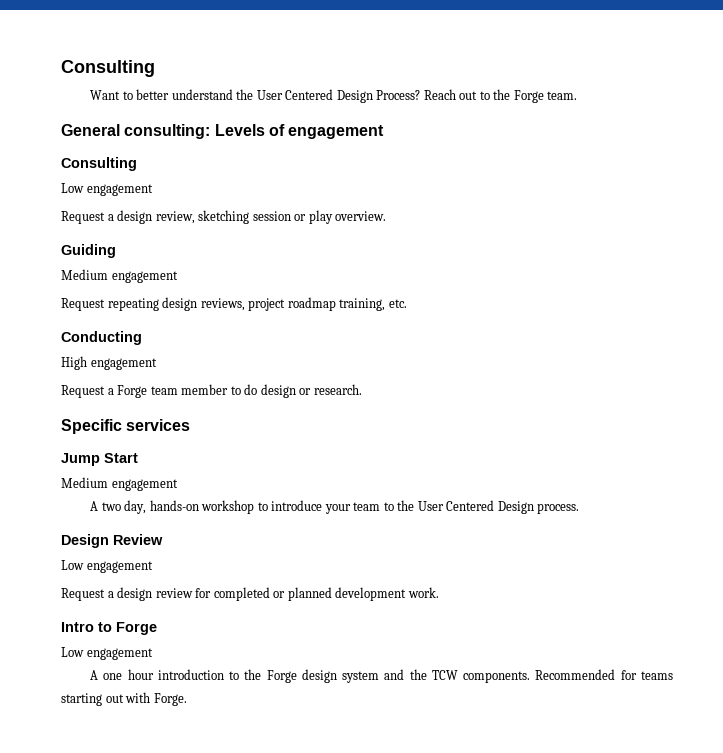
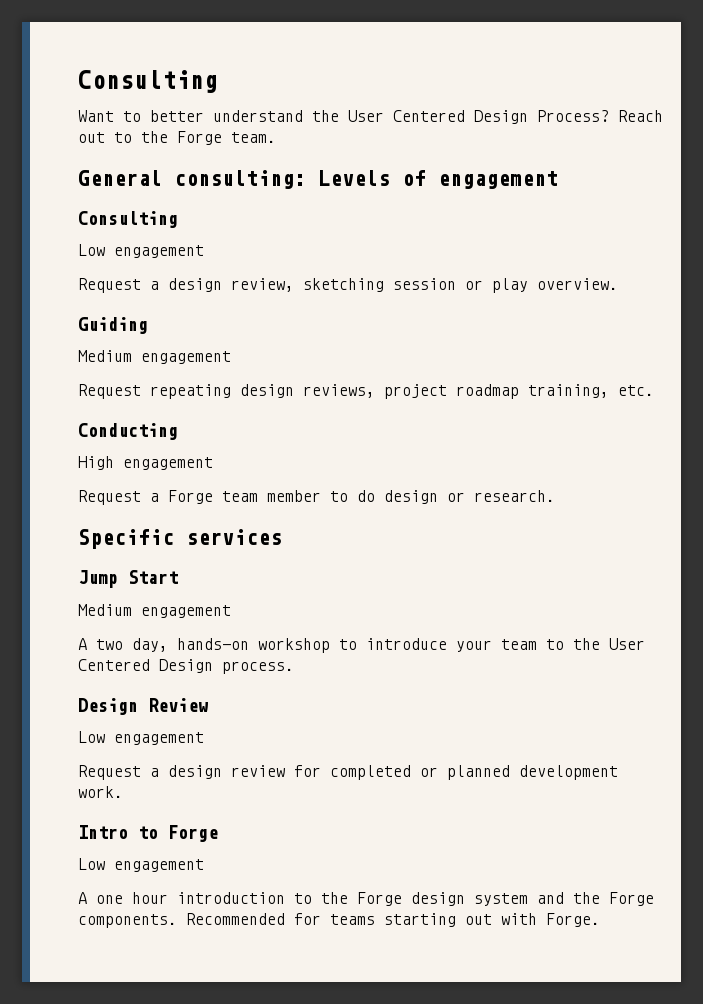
- A one hour introduction to the Forge design system and the TCW components.
+ A one hour introduction to the Forge design system and the Forge components.

